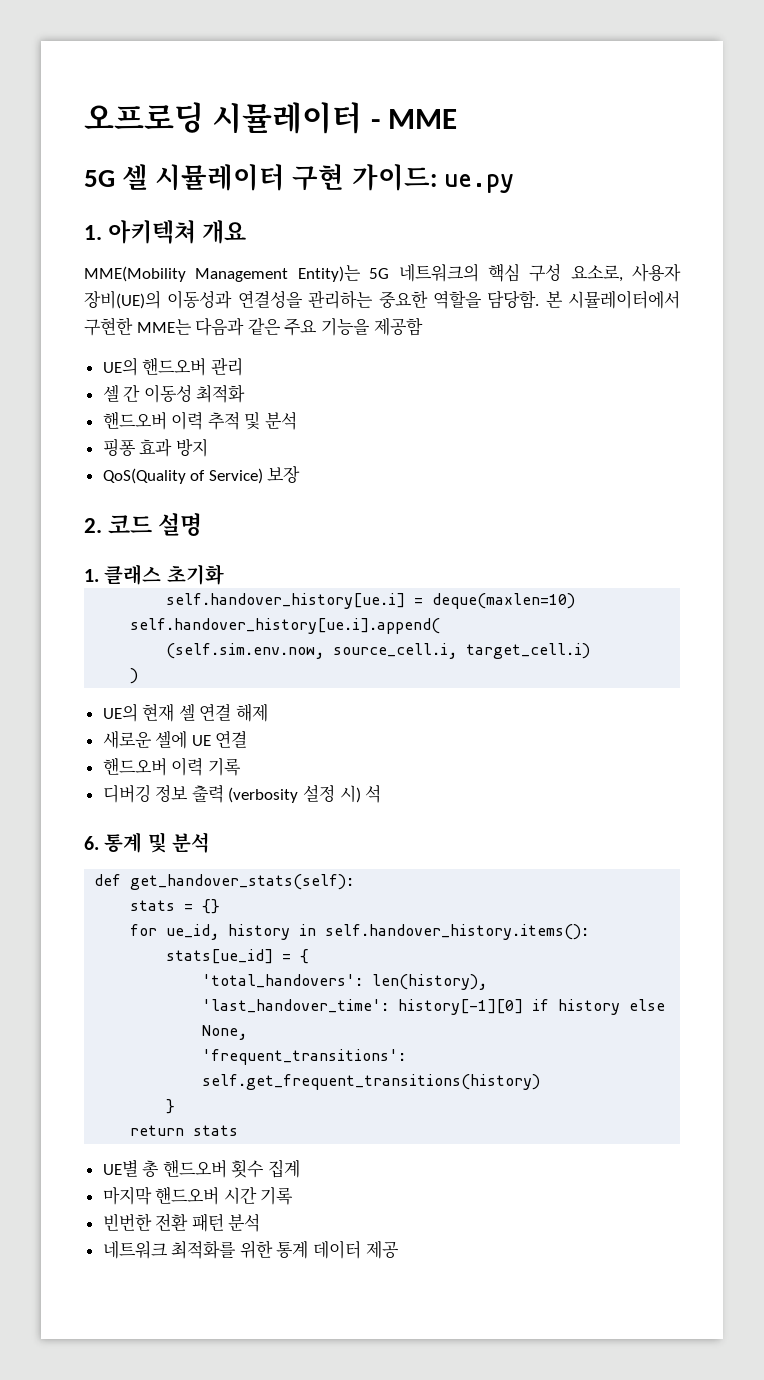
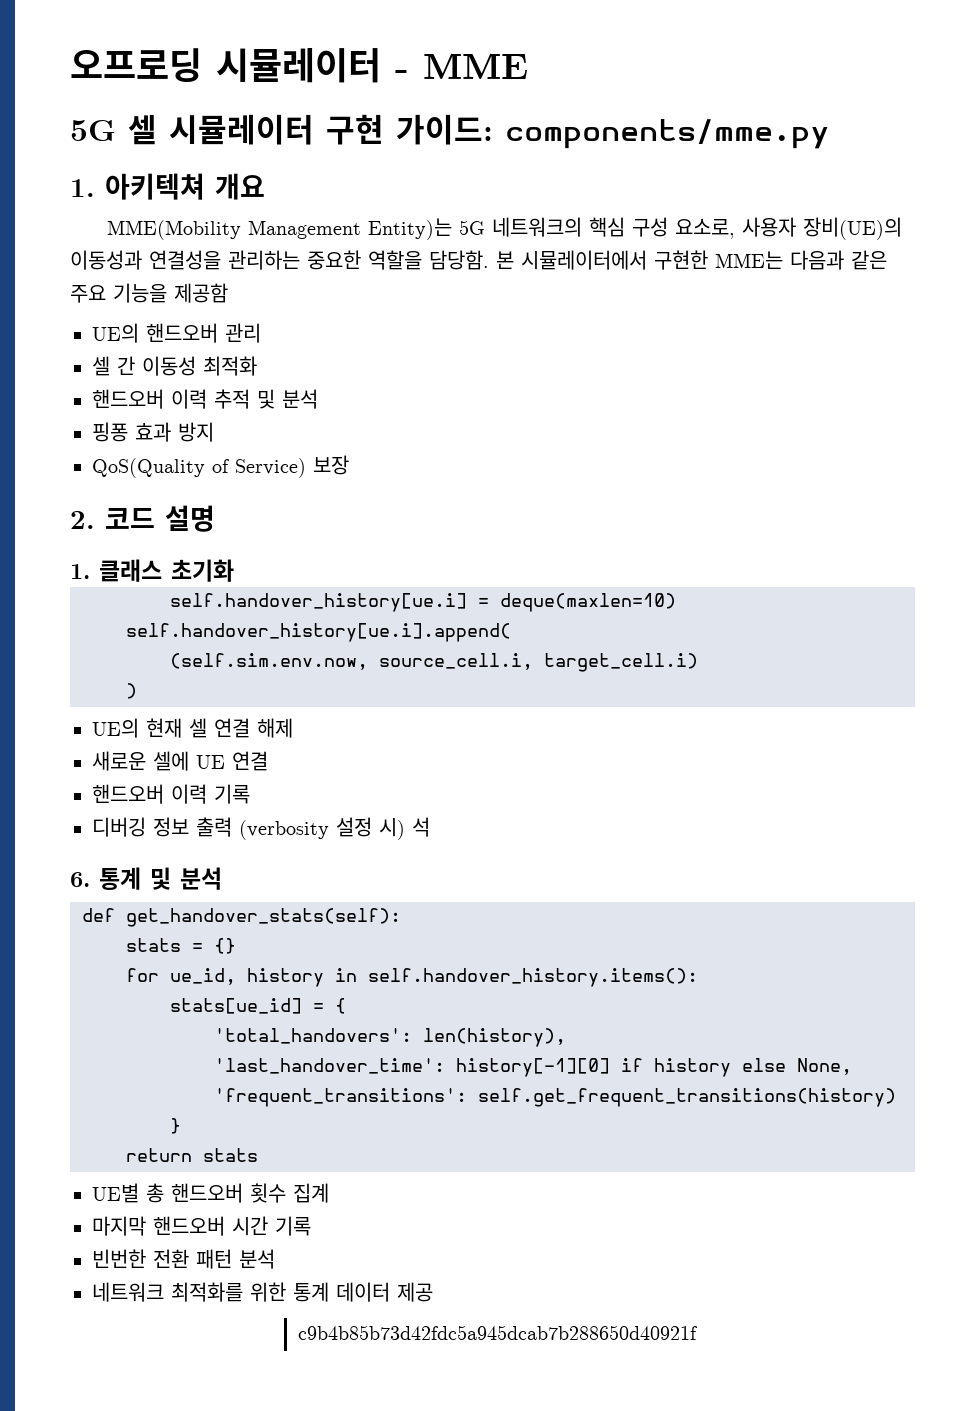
- 5G 셀 시뮬레이터 구현 가이드: ue.py
+ 5G 셀 시뮬레이터 구현 가이드: components/mme.py
+ c9b4b85b73d42fdc5a945dcab7b288650d40921f

